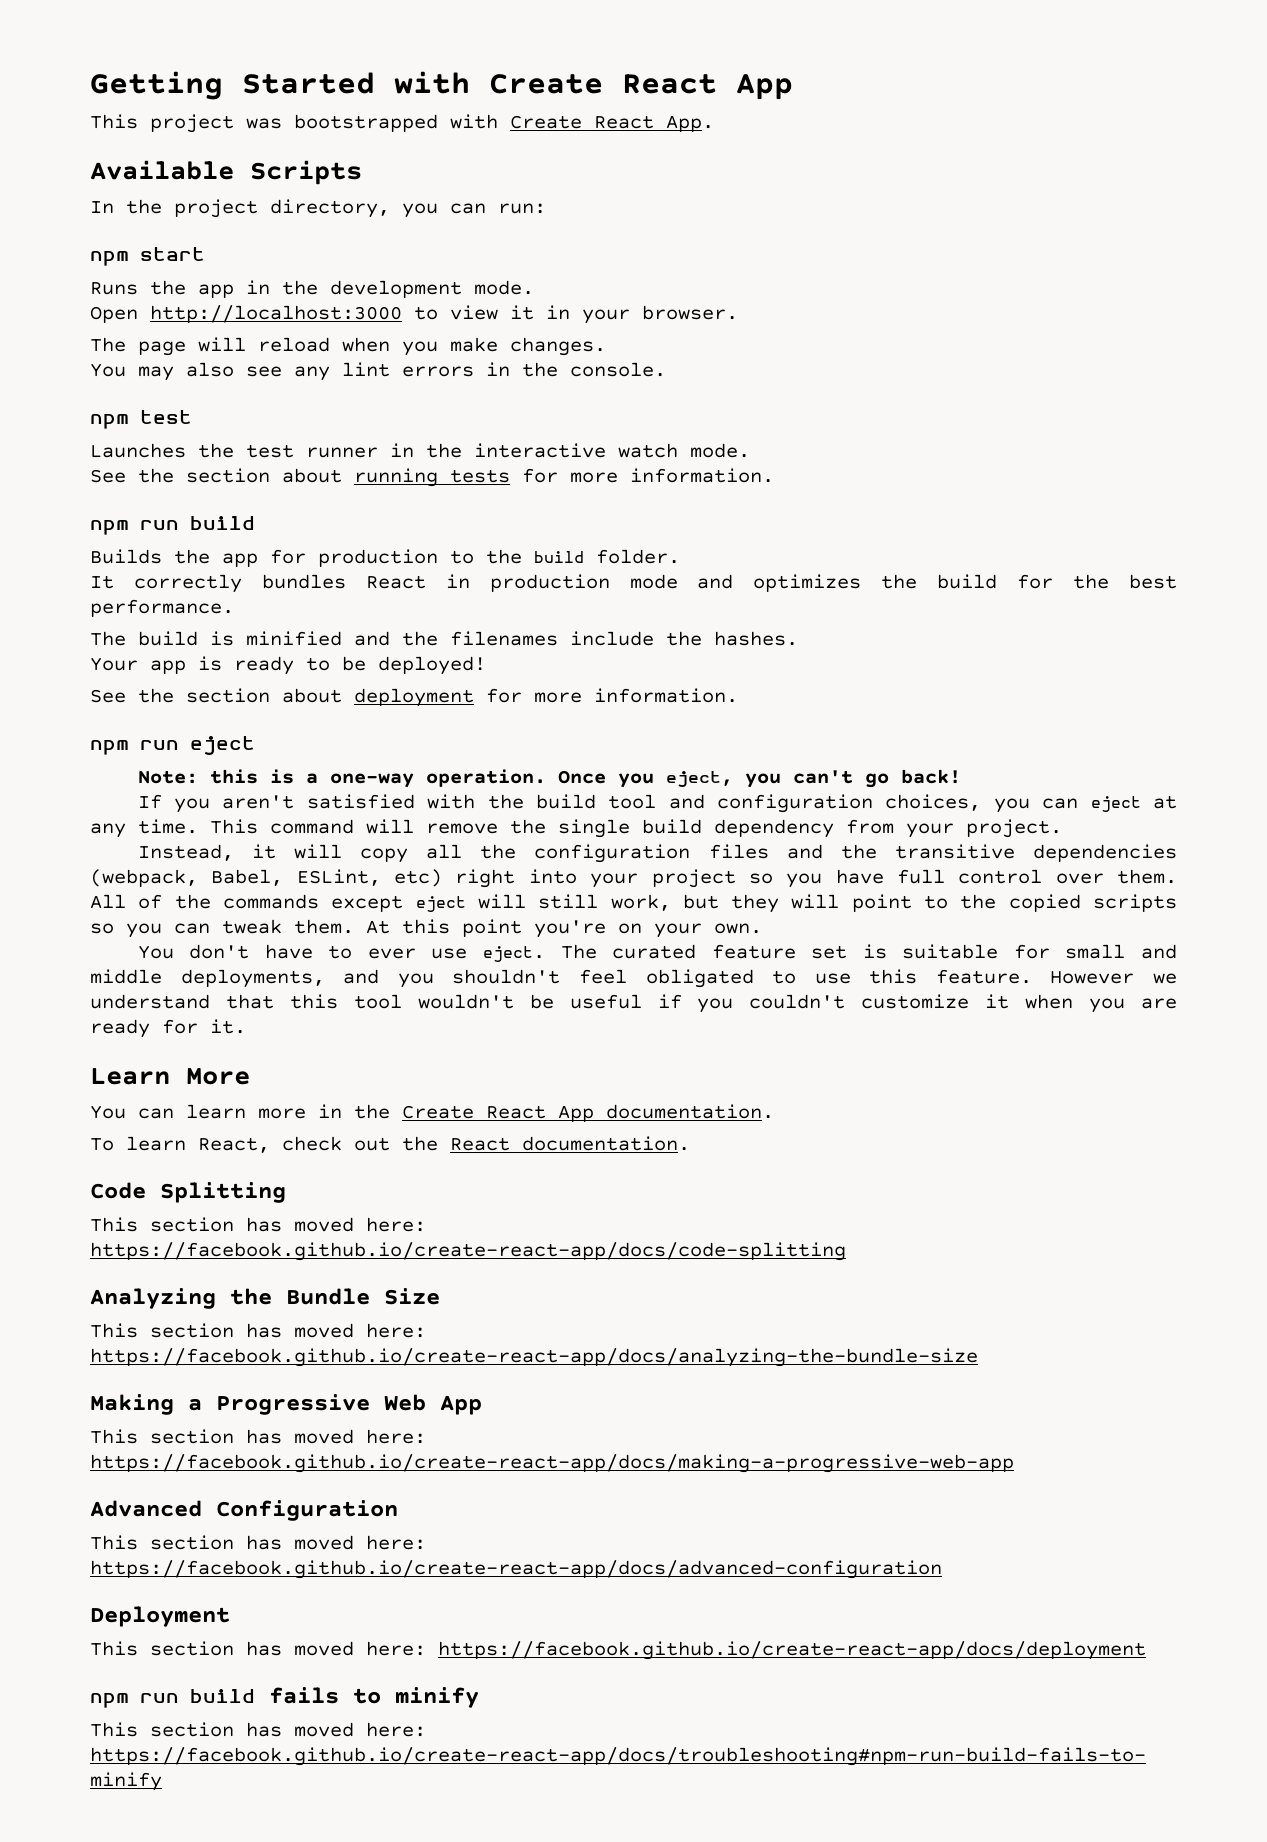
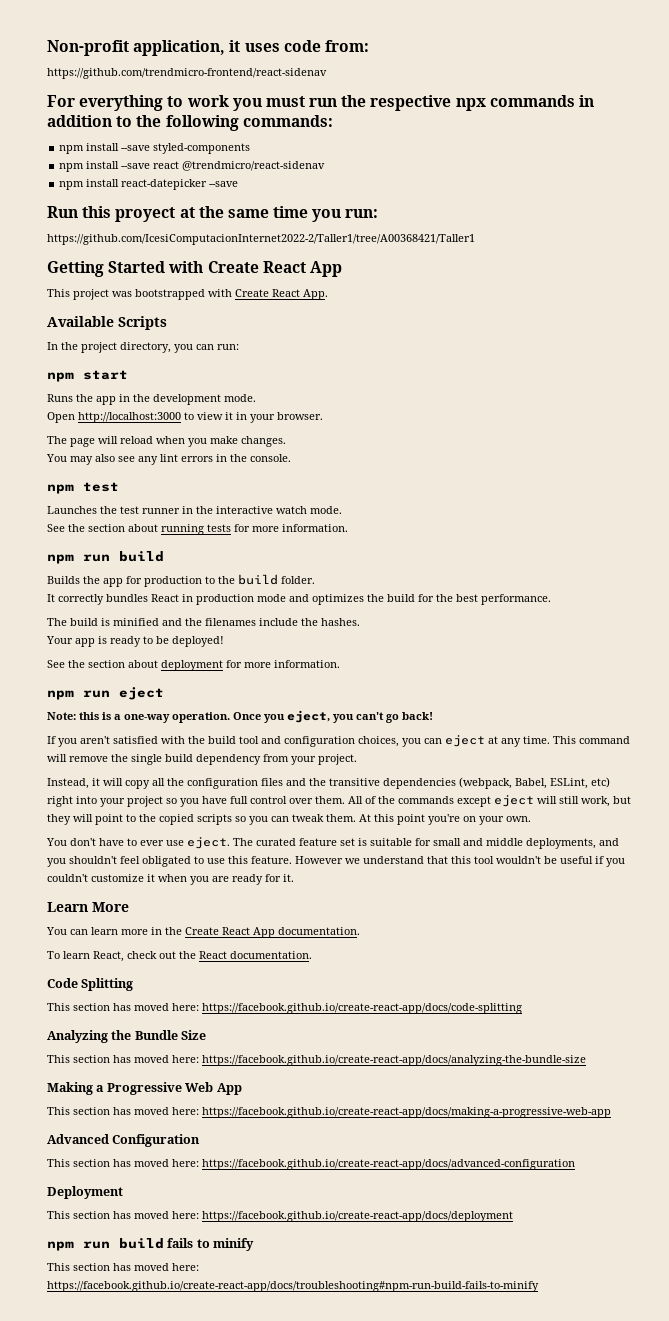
+ Non-profit application, it uses code from:
+ https://github.com/trendmicro-frontend/react-sidenav
+ For everything to work you must run the respective npx commands in addition to the following commands:
+ npm install --save styled-components
+ npm install --save react @trendmicro/react-sidenav
+ npm install react-datepicker --save
+ Run this proyect at the same time you run:
+ https://github.com/IcesiComputacionInternet2022-2/Taller1/tree/A00368421/Taller1

